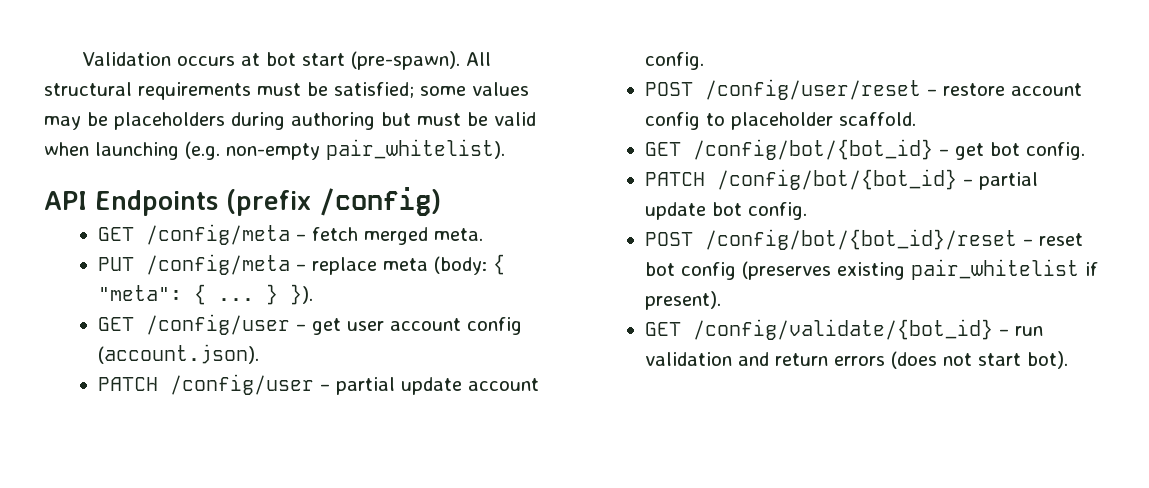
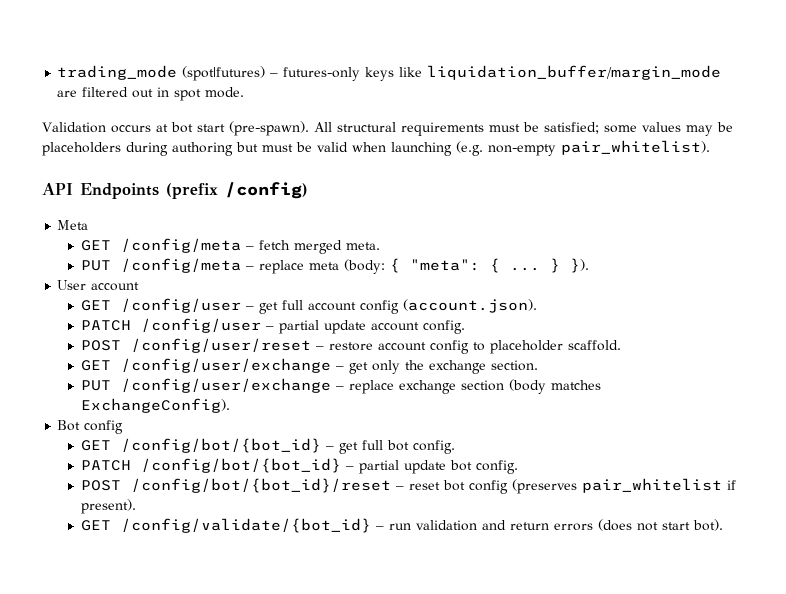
+ trading_mode (spot|futures) – futures-only keys like liquidation_buffer/margin_mode are filtered out in spot mode.
+ Meta
+ User account
- GET /config/user – get user account config (account.json).
+ GET /config/user – get full account config (account.json).
+ GET /config/user/exchange – get only the exchange section.
+ PUT /config/user/exchange – replace exchange section (body matches ExchangeConfig).
+ Bot config
- GET /config/bot/{bot_id} – get bot config.
+ GET /config/bot/{bot_id} – get full bot config.
- POST /config/bot/{bot_id}/reset – reset bot config (preserves existing pair_whitelist if present).
+ POST /config/bot/{bot_id}/reset – reset bot config (preserves pair_whitelist if present).

